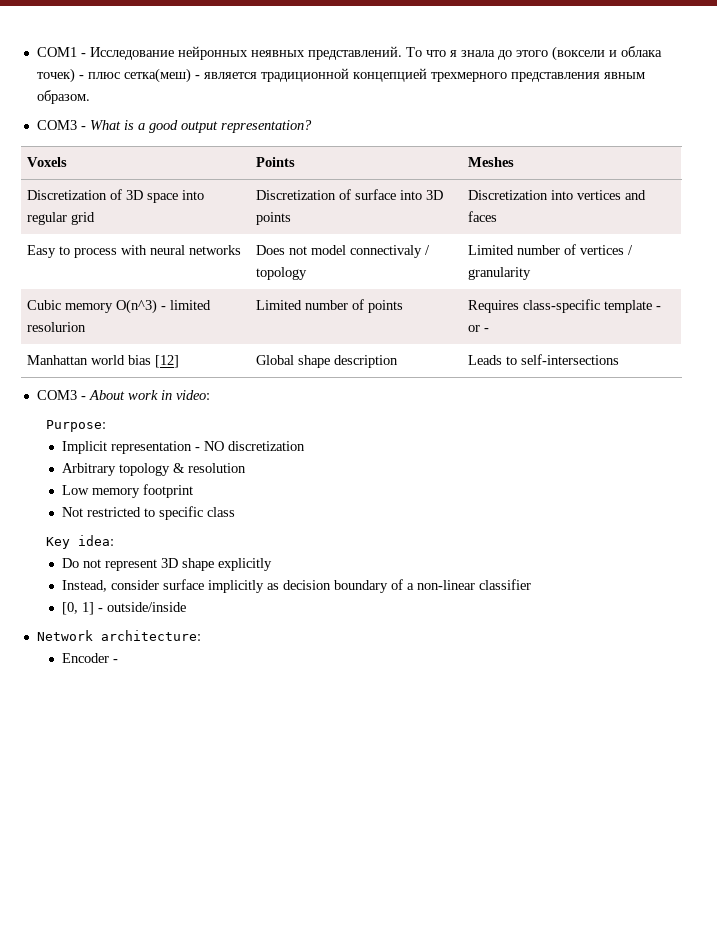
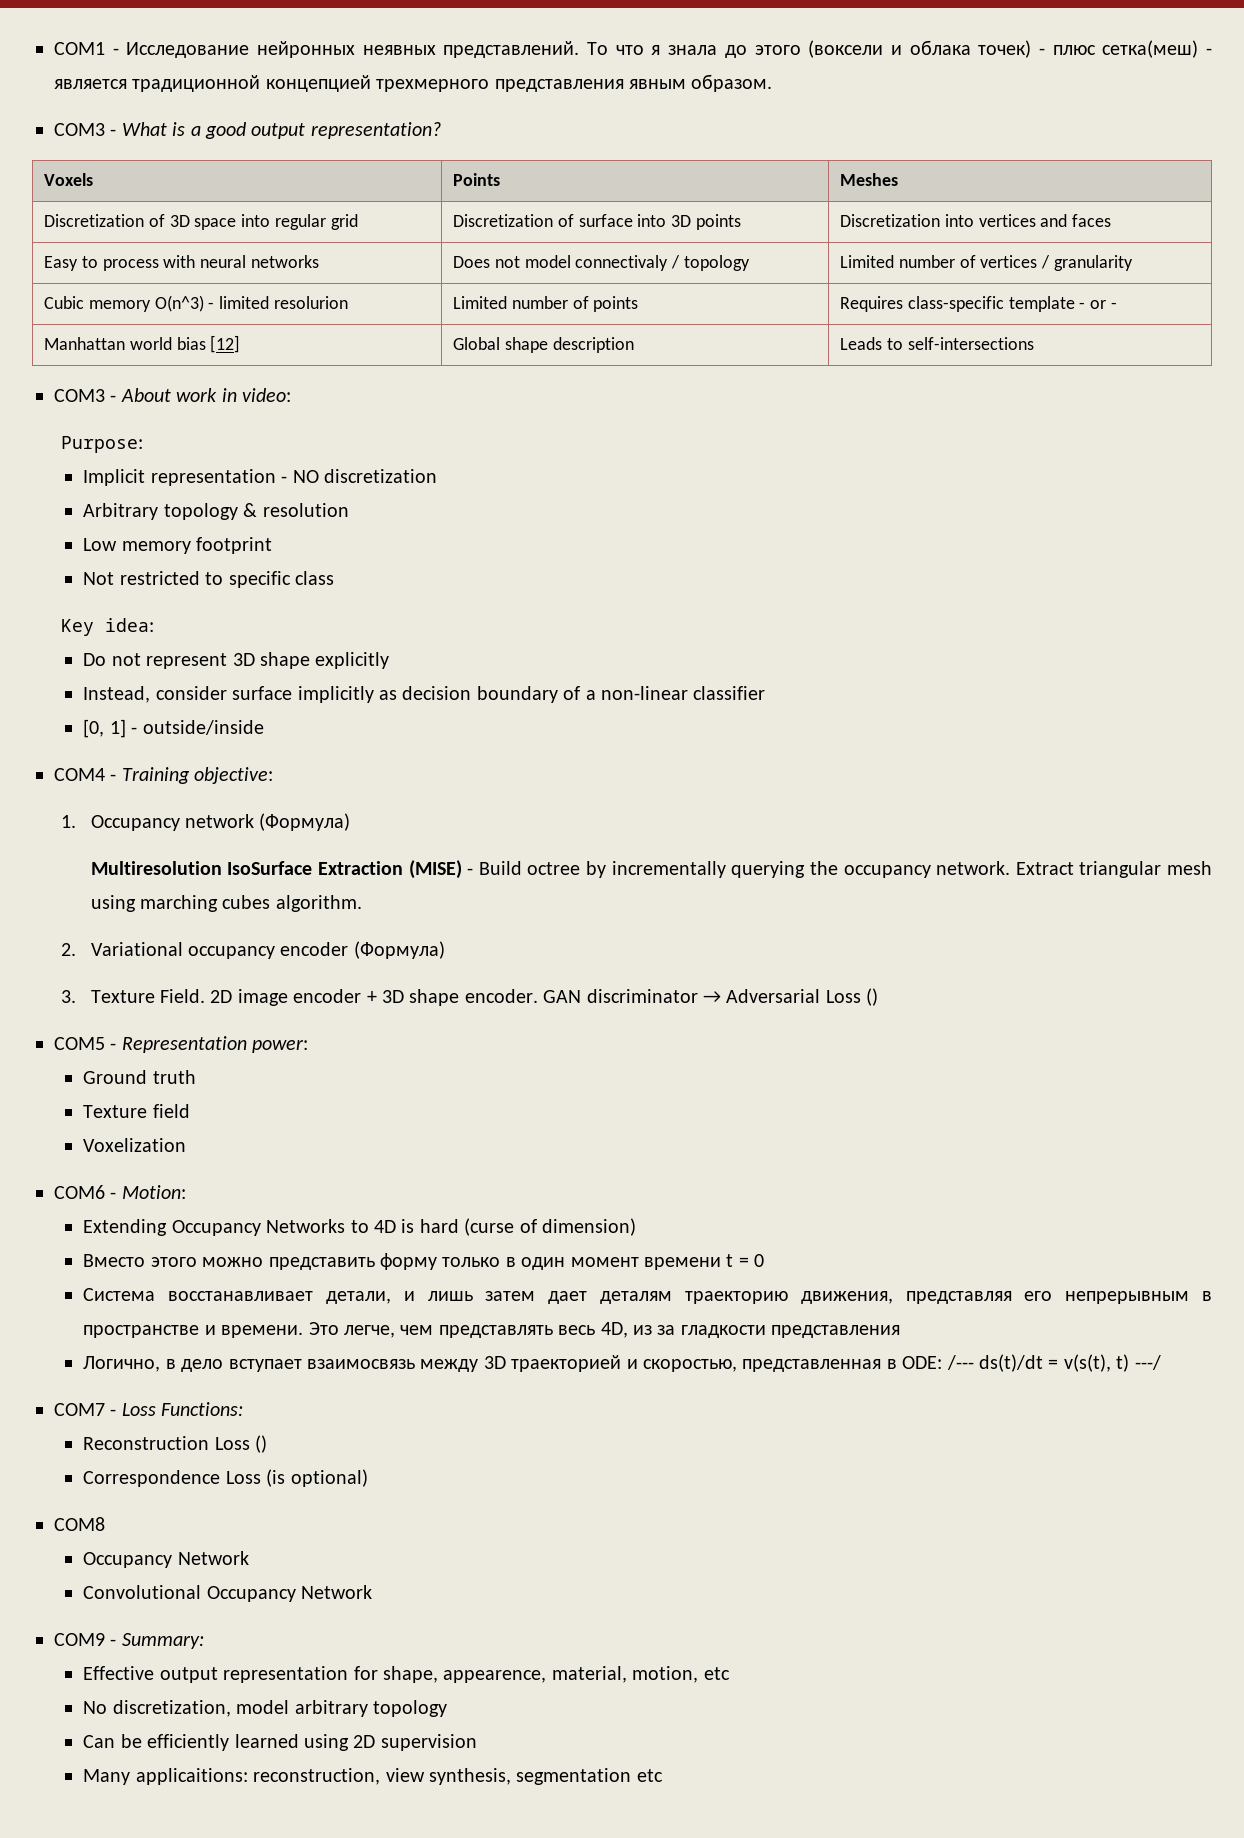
- Network architecture:
- Encoder -
+ COM4 - Training objective:
+ 1. Occupancy network (Формула)
+ Multiresolution IsoSurface Extraction (MISE) - Build octree by incrementally querying the occupancy network. Extract triangular mesh using marching cubes algorithm.
+ 2. Variational occupancy encoder (Формула)
+ 3. Texture Field. 2D image encoder + 3D shape encoder. GAN discriminator → Adversarial Loss ()
+ COM5 - Representation power:
+ Ground truth
+ Texture field
+ Voxelization
+ COM6 - Motion:
+ Extending Occupancy Networks to 4D is hard (curse of dimension)
+ Вместо этого можно представить форму только в один момент времени t = 0
+ Система восстанавливает детали, и лишь затем дает деталям траекторию движения, представляя его непрерывным в пространстве и времени. Это легче, чем представлять весь 4D, из за гладкости представления
+ Логично, в дело вступает взаимосвязь между 3D траекторией и скоростью, представленная в ODE: /--- ds(t)/dt = v(s(t), t) ---/
+ COM7 - Loss Functions:
+ Reconstruction Loss ()
+ Correspondence Loss (is optional)
+ COM8
+ Occupancy Network
+ Convolutional Occupancy Network
+ COM9 - Summary:
+ Effective output representation for shape, appearence, material, motion, etc
+ No discretization, model arbitrary topology
+ Can be efficiently learned using 2D supervision
+ Many applicaitions: reconstruction, view synthesis, segmentation etc

